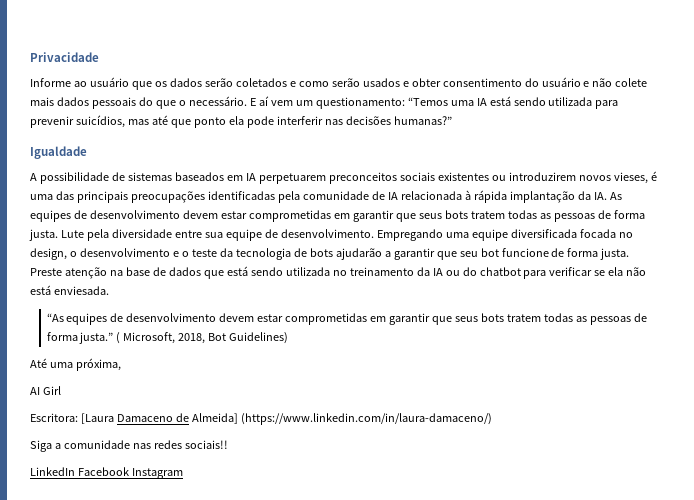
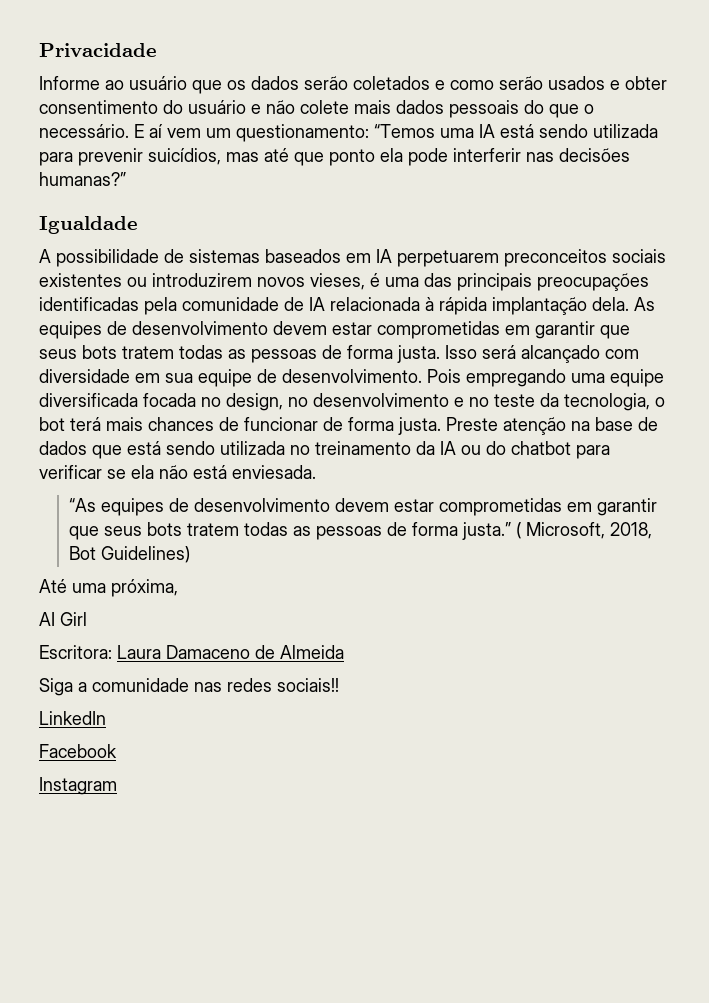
- A possibilidade de sistemas baseados em IA perpetuarem preconceitos sociais existentes ou introduzirem novos vieses, é uma das principais preocupações identificadas pela comunidade de IA relacionada à rápida implantação da IA. As equipes de desenvolvimento devem estar comprometidas em garantir que seus bots tratem todas as pessoas de forma justa.
+ A possibilidade de sistemas baseados em IA perpetuarem preconceitos sociais existentes ou introduzirem novos vieses, é uma das principais preocupações identificadas pela comunidade de IA relacionada à rápida implantação dela. As equipes de desenvolvimento devem estar comprometidas em garantir que seus bots tratem todas as pessoas de forma justa.
- Lute pela diversidade entre sua equipe de desenvolvimento.
+ Isso será alcançado com diversidade em sua equipe de desenvolvimento.
- Empregando uma equipe diversificada focada no design, o desenvolvimento e o teste da tecnologia de bots ajudarão a garantir que seu bot funcione de forma justa.
+ Pois empregando uma equipe diversificada focada no design, no desenvolvimento e no teste da tecnologia, o bot terá mais chances de funcionar de forma justa.
- Escritora: [Laura Damaceno de Almeida] (https://www.linkedin.com/in/laura-damaceno/)
+ Escritora: Laura Damaceno de Almeida
- LinkedIn Facebook Instagram
+ LinkedIn
+ Facebook
+ Instagram

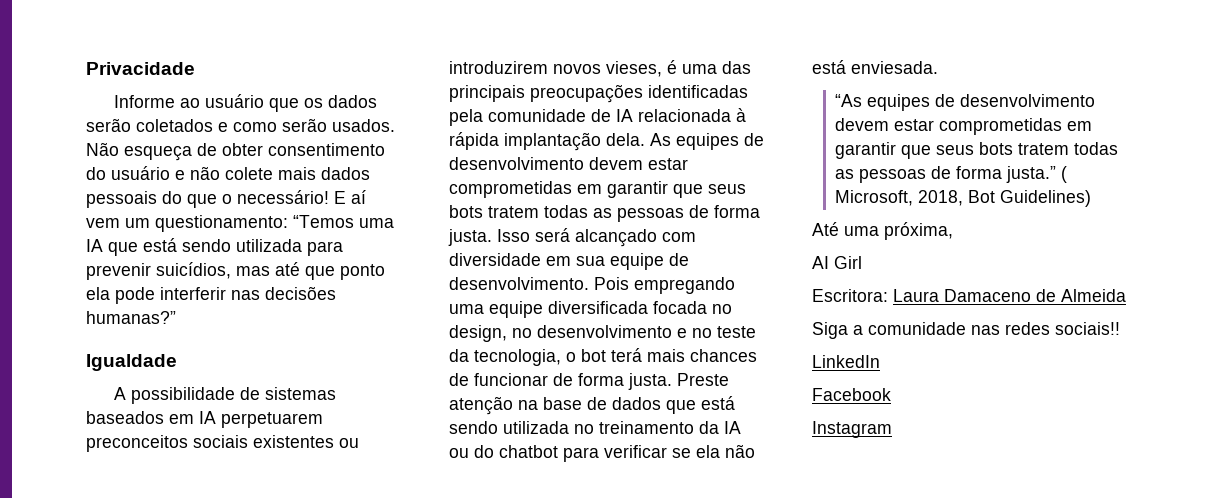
- Informe ao usuário que os dados serão coletados e como serão usados e obter consentimento do usuário e não colete mais dados pessoais do que o necessário.
+ Informe ao usuário que os dados serão coletados e como serão usados. Não esqueça de obter consentimento do usuário e não colete mais dados pessoais do que o necessário!
- E aí vem um questionamento: “Temos uma IA está sendo utilizada para prevenir suicídios, mas até que ponto ela pode interferir nas decisões humanas?”
+ E aí vem um questionamento: “Temos uma IA que está sendo utilizada para prevenir suicídios, mas até que ponto ela pode interferir nas decisões humanas?”

